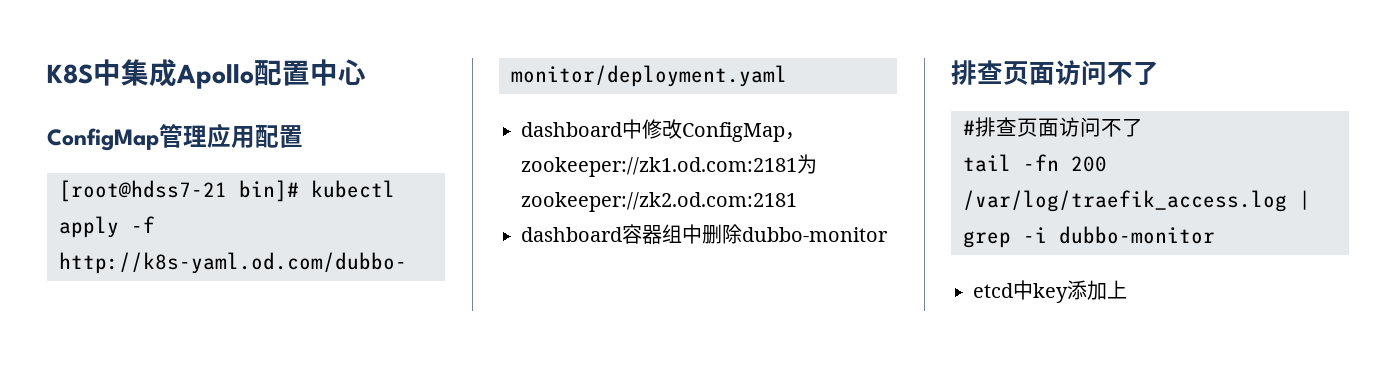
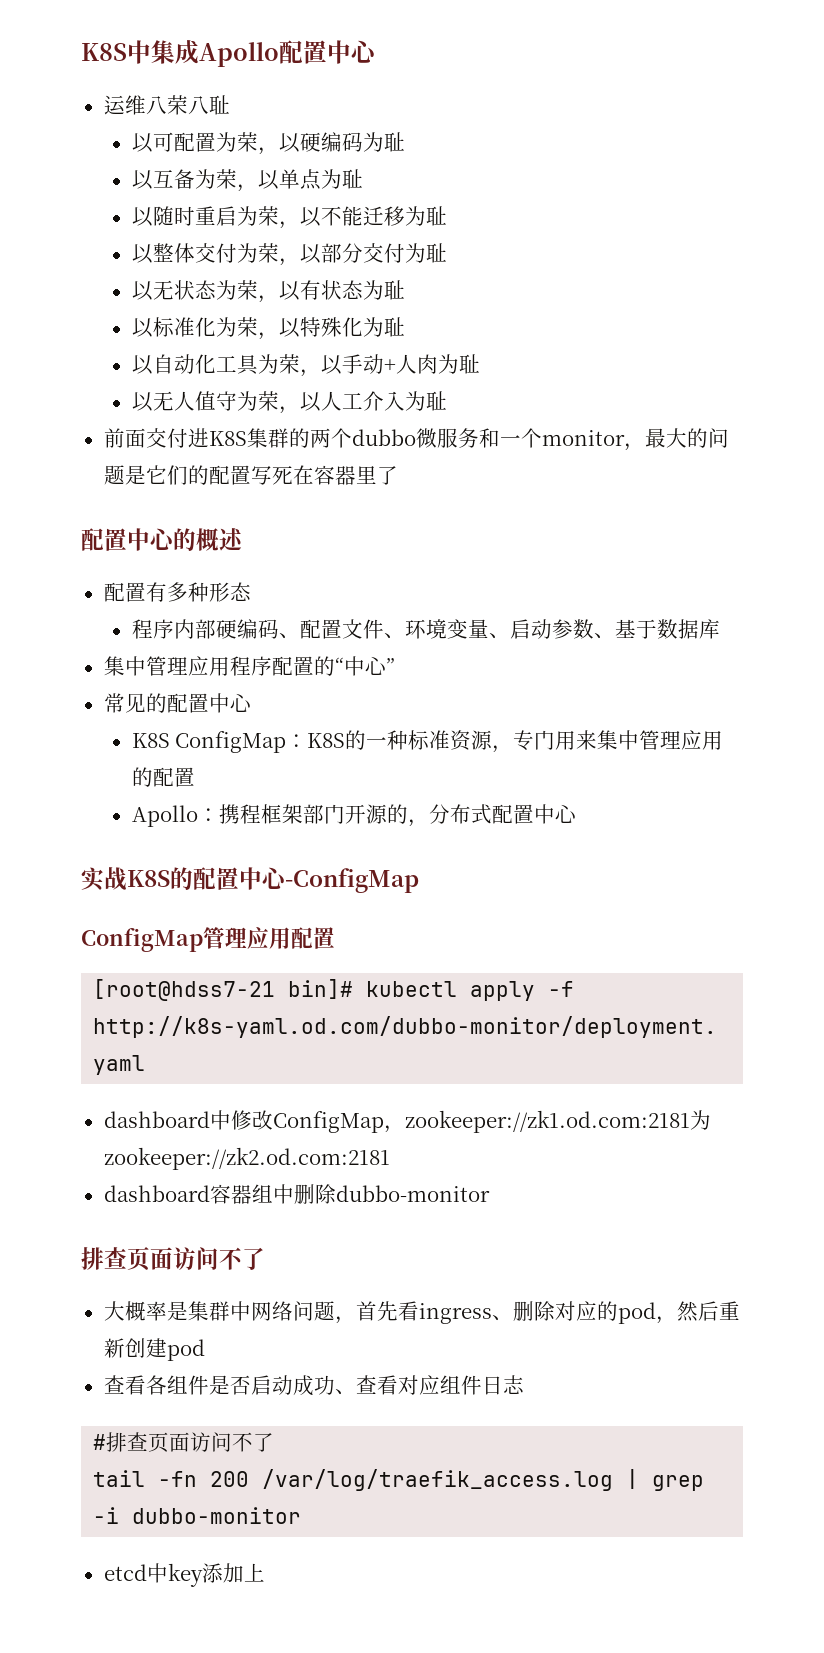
+ 运维八荣八耻
+ 以可配置为荣，以硬编码为耻
+ 以互备为荣，以单点为耻
+ 以随时重启为荣，以不能迁移为耻
+ 以整体交付为荣，以部分交付为耻
+ 以无状态为荣，以有状态为耻
+ 以标准化为荣，以特殊化为耻
+ 以自动化工具为荣，以手动+人肉为耻
+ 以无人值守为荣，以人工介入为耻
+ 前面交付进K8S集群的两个dubbo微服务和一个monitor，最大的问题是它们的配置写死在容器里了
+ 配置中心的概述
+ 配置有多种形态
+ 程序内部硬编码、配置文件、环境变量、启动参数、基于数据库
+ 集中管理应用程序配置的“中心”
+ 常见的配置中心
+ K8S ConfigMap：K8S的一种标准资源，专门用来集中管理应用的配置
+ Apollo：携程框架部门开源的，分布式配置中心
+ 实战K8S的配置中心-ConfigMap
+ 大概率是集群中网络问题，首先看ingress、删除对应的pod，然后重新创建pod
+ 查看各组件是否启动成功、查看对应组件日志

